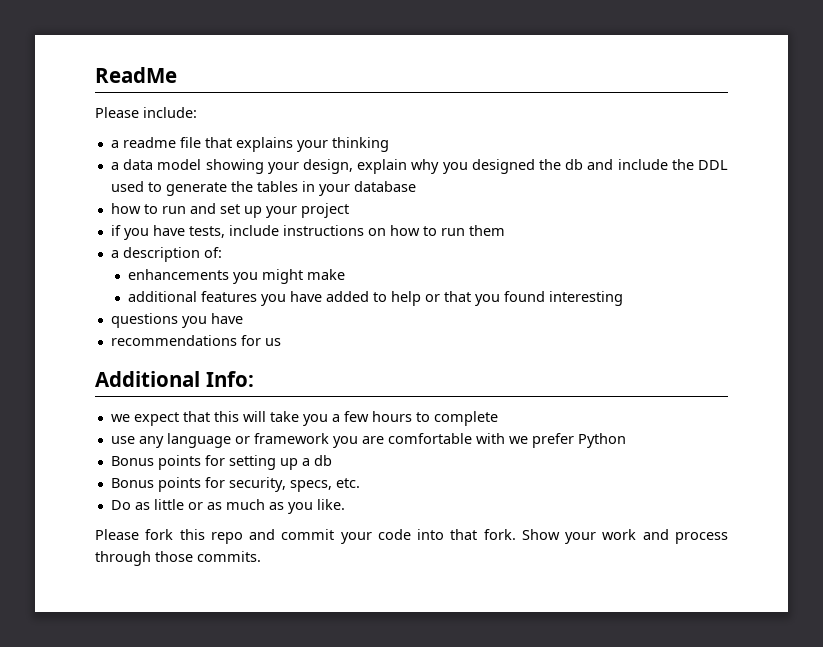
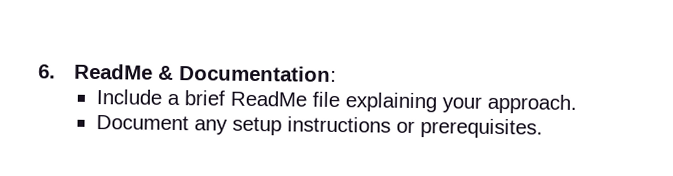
- ReadMe
- Please include:
- a readme file that explains your thinking
- a data model showing your design, explain why you designed the db and include the DDL used to generate the tables in your database
- how to run and set up your project
- if you have tests, include instructions on how to run them
- a description of:
- enhancements you might make
- additional features you have added to help or that you found interesting
- questions you have
- recommendations for us
- Additional Info:
- we expect that this will take you a few hours to complete
- use any language or framework you are comfortable with we prefer Python
- Bonus points for setting up a db
- Bonus points for security, specs, etc.
- Do as little or as much as you like.
- Please fork this repo and commit your code into that fork. Show your work and process through those commits.
+ 6. ReadMe & Documentation:
+ Include a brief ReadMe file explaining your approach.
+ Document any setup instructions or prerequisites.

